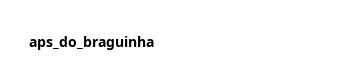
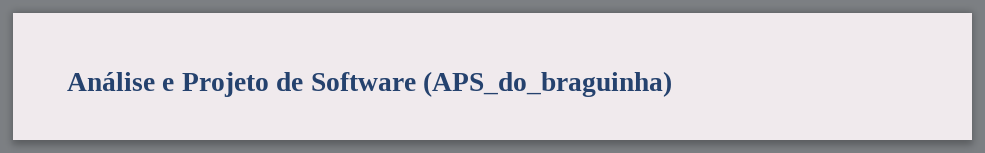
- aps_do_braguinha
+ Análise e Projeto de Software (APS_do_braguinha)

